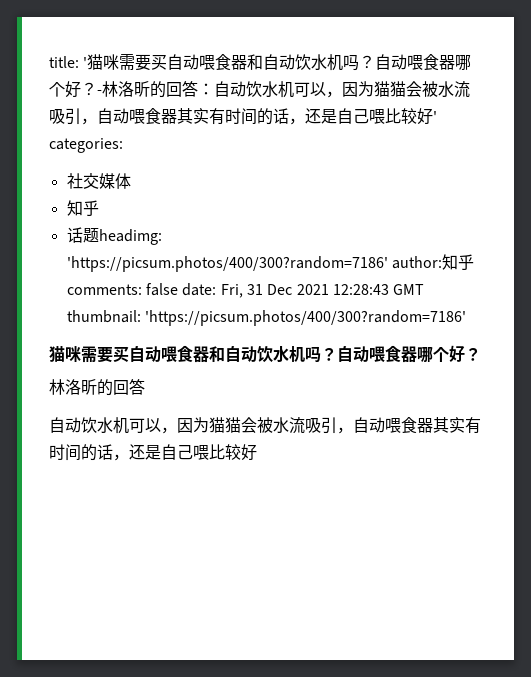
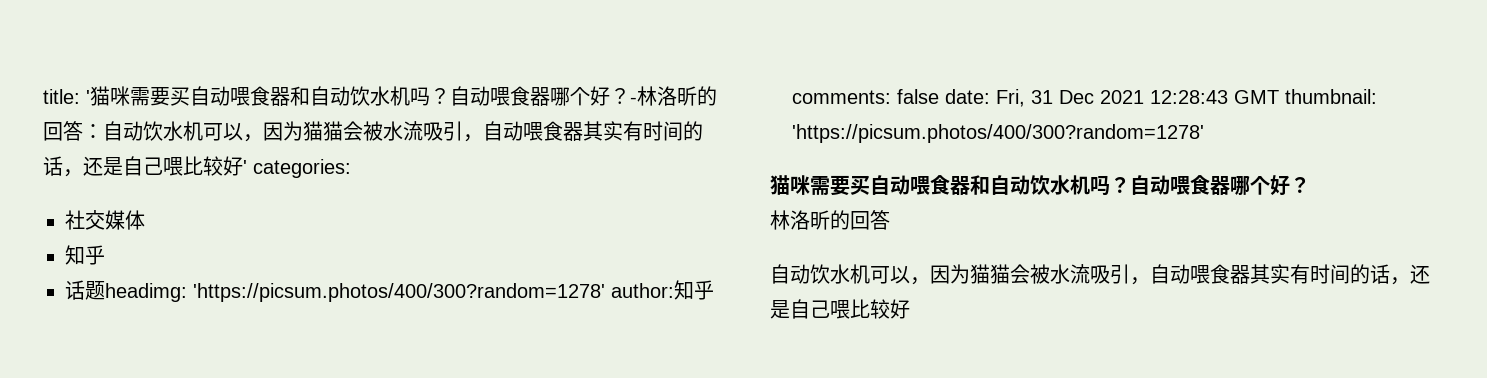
- 话题headimg: 'https://picsum.photos/400/300?random=7186' author:知乎comments: false date: Fri, 31 Dec 2021 12:28:43 GMT thumbnail: 'https://picsum.photos/400/300?random=7186'
+ 话题headimg: 'https://picsum.photos/400/300?random=1278' author:知乎comments: false date: Fri, 31 Dec 2021 12:28:43 GMT thumbnail: 'https://picsum.photos/400/300?random=1278'

